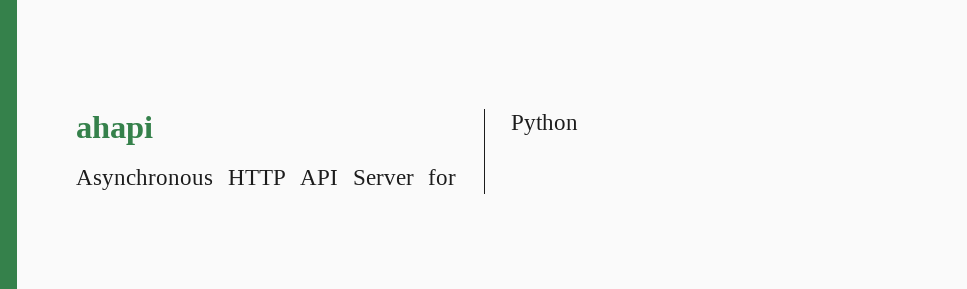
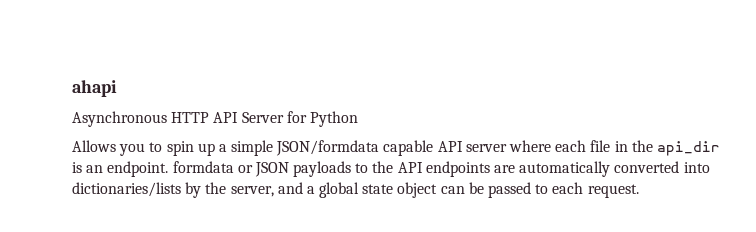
+ Allows you to spin up a simple JSON/formdata capable API server where each file in the api_dir is an endpoint. formdata or JSON payloads to the API endpoints are automatically converted into dictionaries/lists by the server, and a global state object can be passed to each request.

